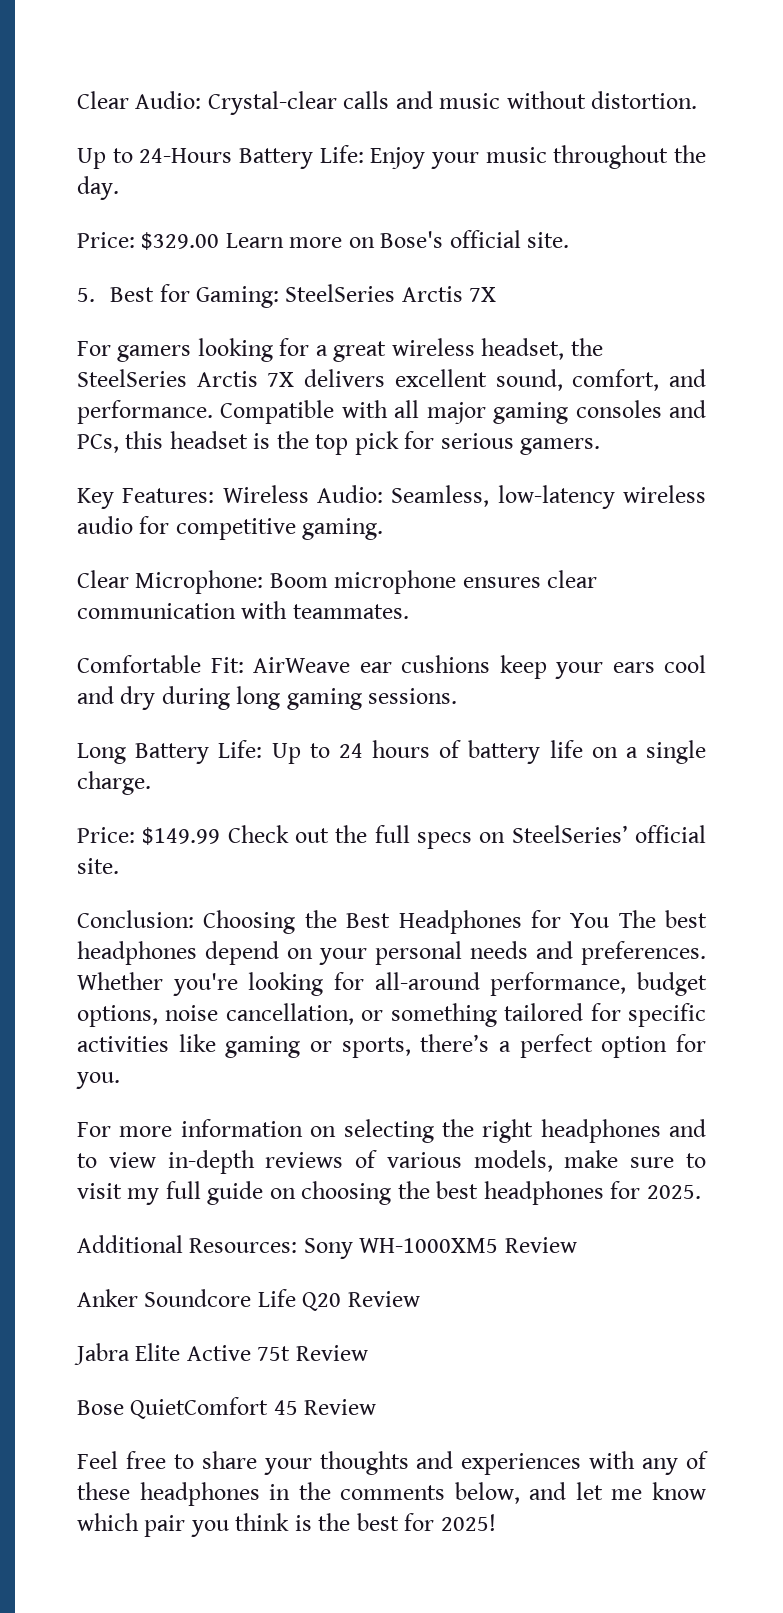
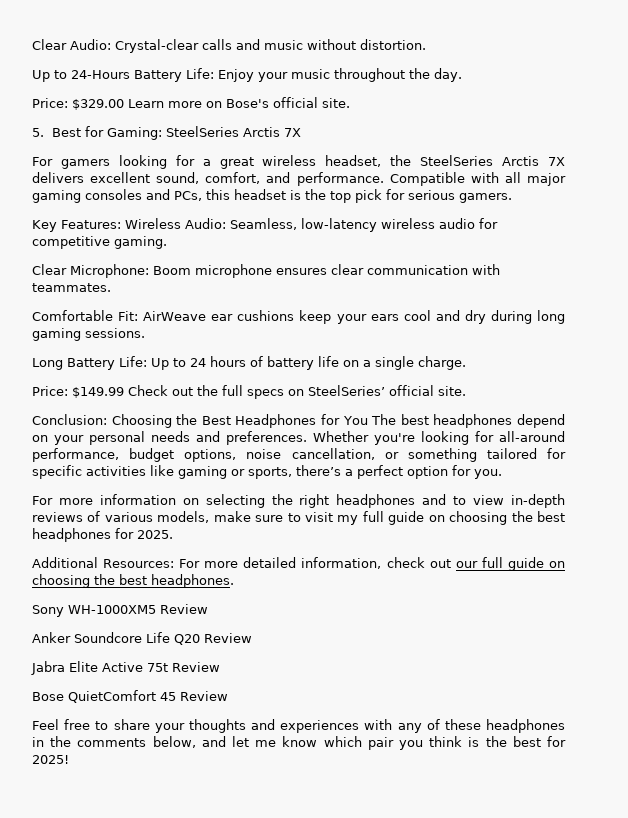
- Additional Resources: Sony WH-1000XM5 Review
+ Additional Resources: For more detailed information, check out our full guide on choosing the best headphones.
+ Sony WH-1000XM5 Review

